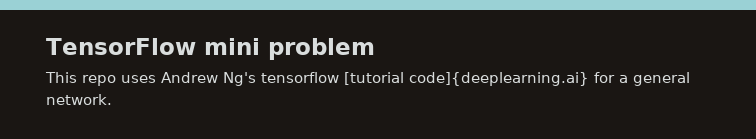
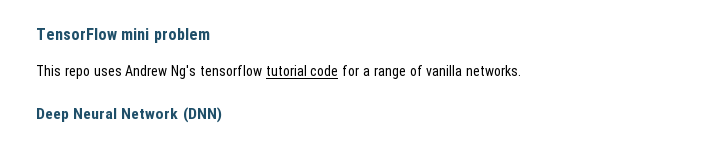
- This repo uses Andrew Ng's tensorflow [tutorial code]{deeplearning.ai} for a general network.
+ This repo uses Andrew Ng's tensorflow tutorial code for a range of vanilla networks.
+ Deep Neural Network (DNN)

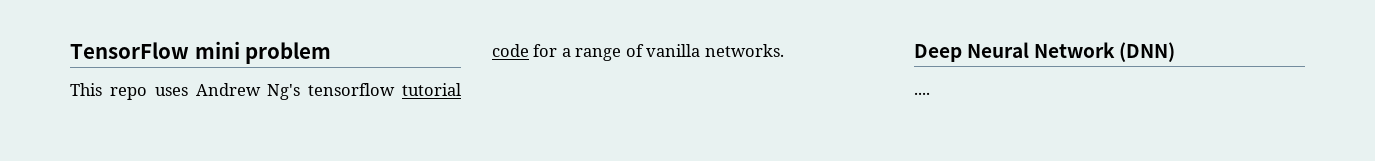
+ ....

